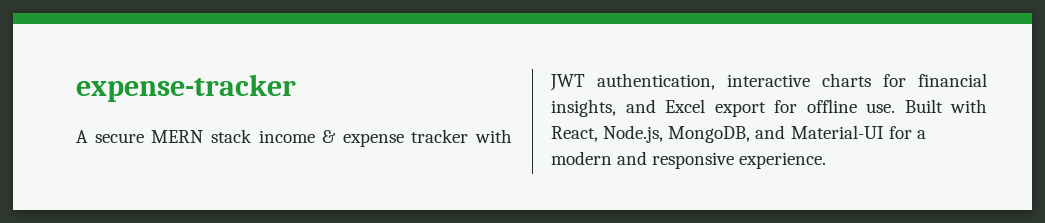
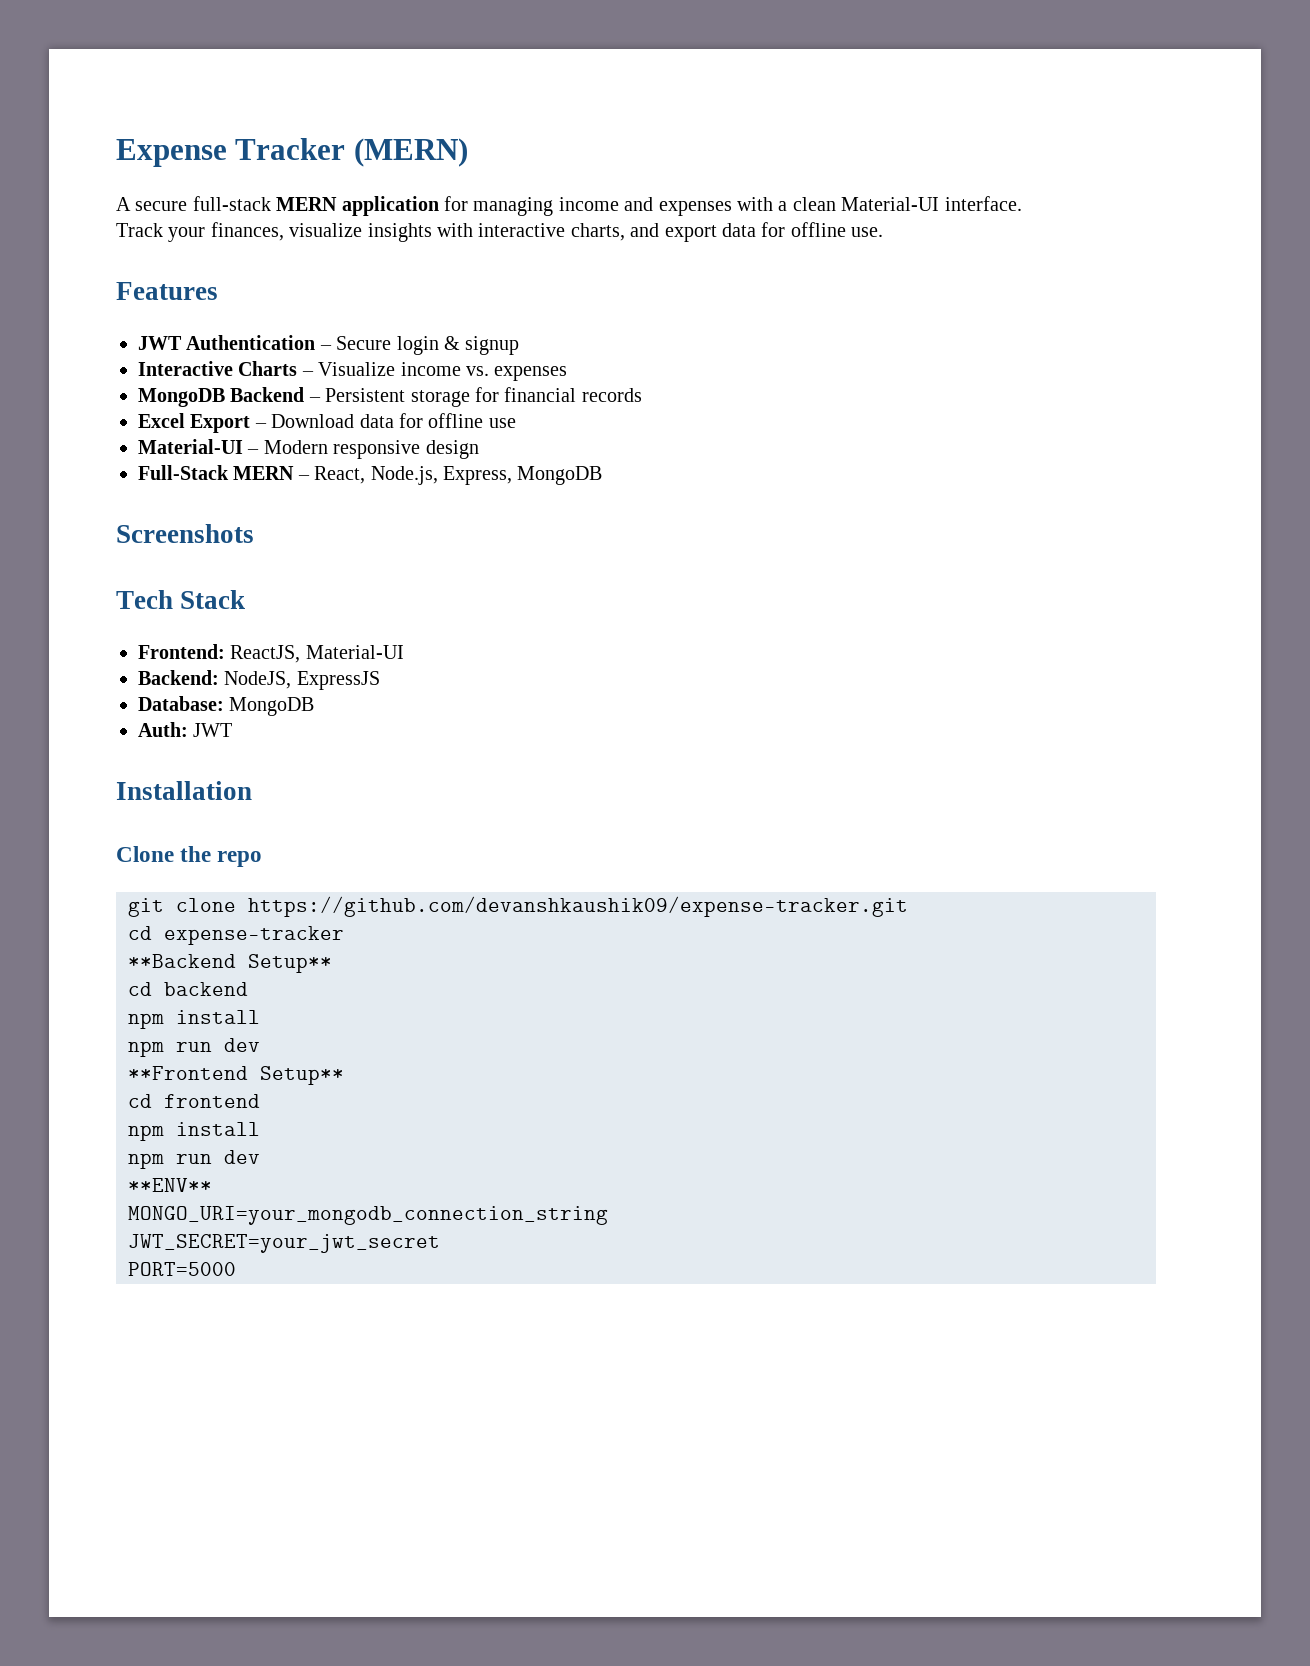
- expense-tracker
+ Expense Tracker (MERN)
- A secure MERN stack income & expense tracker with JWT authentication, interactive charts for financial insights, and Excel export for offline use. Built with React, Node.js, MongoDB, and Material-UI for a modern and responsive experience.
+ A secure full-stack MERN application for managing income and expenses with a clean Material-UI interface.
+ Track your finances, visualize insights with interactive charts, and export data for offline use.
+ Features
+ JWT Authentication – Secure login & signup
+ Interactive Charts – Visualize income vs. expenses
+ MongoDB Backend – Persistent storage for financial records
+ Excel Export – Download data for offline use
+ Material-UI – Modern responsive design
+ Full-Stack MERN – React, Node.js, Express, MongoDB
+ Screenshots
+ Tech Stack
+ Frontend: ReactJS, Material-UI
+ Backend: NodeJS, ExpressJS
+ Database: MongoDB
+ Auth: JWT
+ Installation
+ Clone the repo
+ git clone https://github.com/devanshkaushik09/expense-tracker.git
+ cd expense-tracker
+ **Backend Setup**
+ cd backend
+ npm install
+ npm run dev
+ **Frontend Setup**
+ cd frontend
+ npm install
+ npm run dev
+ **ENV**
+ MONGO_URI=your_mongodb_connection_string
+ JWT_SECRET=your_jwt_secret
+ PORT=5000

